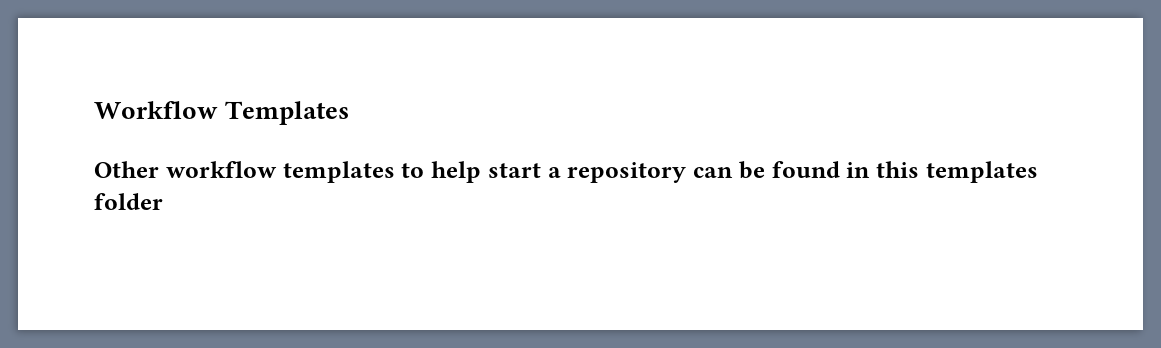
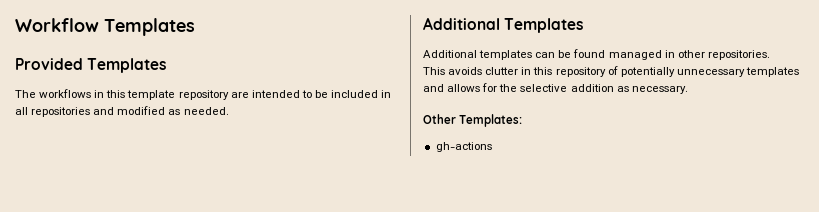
- Other workflow templates to help start a repository can be found in this templates folder
+ Provided Templates
+ The workflows in this template repository are intended to be included in all repositories and modified as needed.
+ Additional Templates
+ Additional templates can be found managed in other repositories.
+ This avoids clutter in this repository of potentially unnecessary templates and allows for the selective addition as necessary.
+ Other Templates:
+ gh-actions

